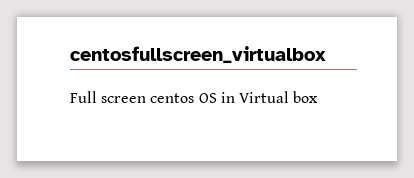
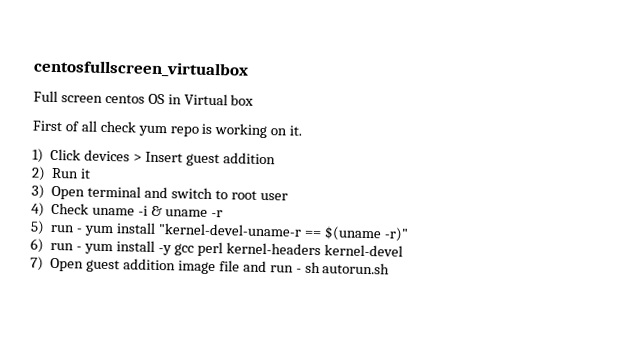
+ First of all check yum repo is working on it.
+ 1) Click devices > Insert guest addition
+ 2) Run it
+ 3) Open terminal and switch to root user
+ 4) Check uname -i & uname -r
+ 5) run - yum install "kernel-devel-uname-r == $(uname -r)"
+ 6) run - yum install -y gcc perl kernel-headers kernel-devel
+ 7) Open guest addition image file and run - sh autorun.sh

